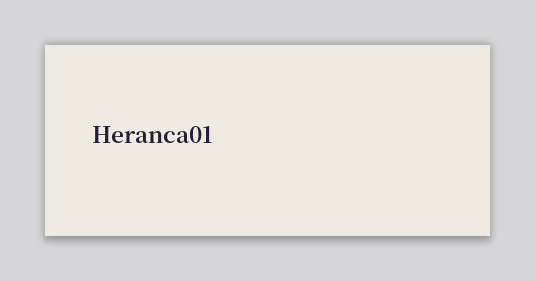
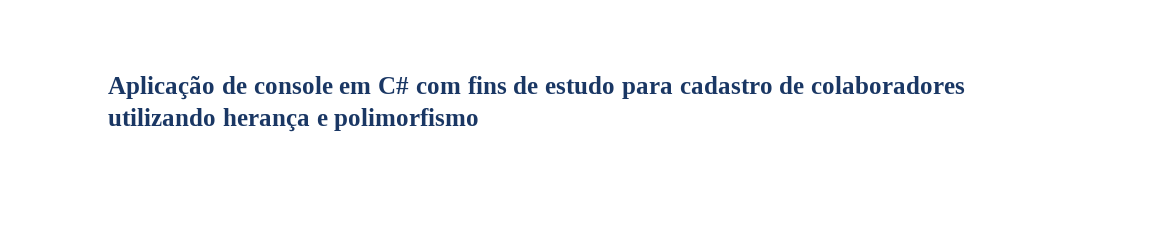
- Heranca01
+ Aplicação de console em C# com fins de estudo para cadastro de colaboradores utilizando herança e polimorfismo

